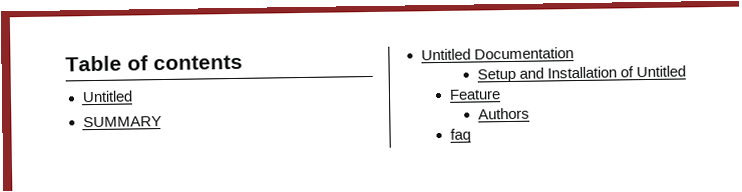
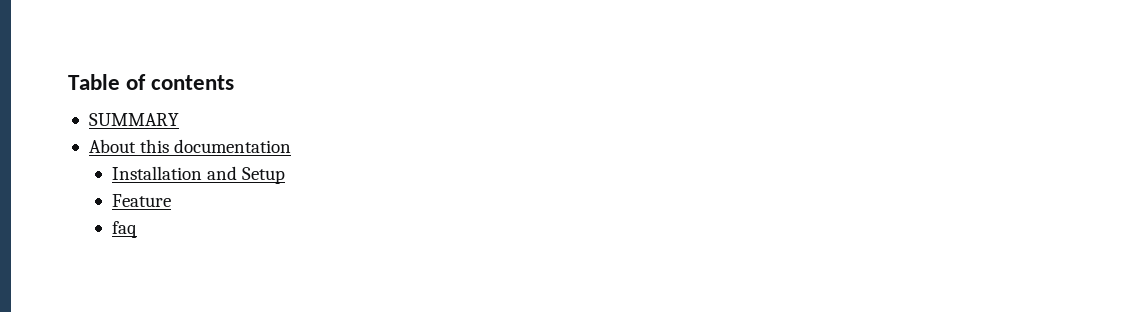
  Table of contents
- Untitled
- Untitled Documentation
- Setup and Installation of Untitled
+ About this documentation
+ Installation and Setup
- Authors

